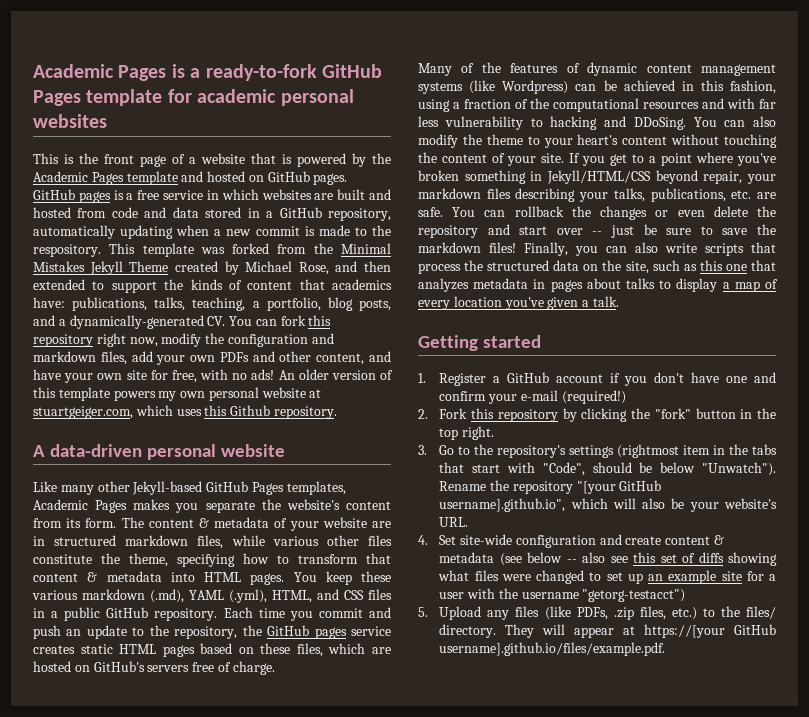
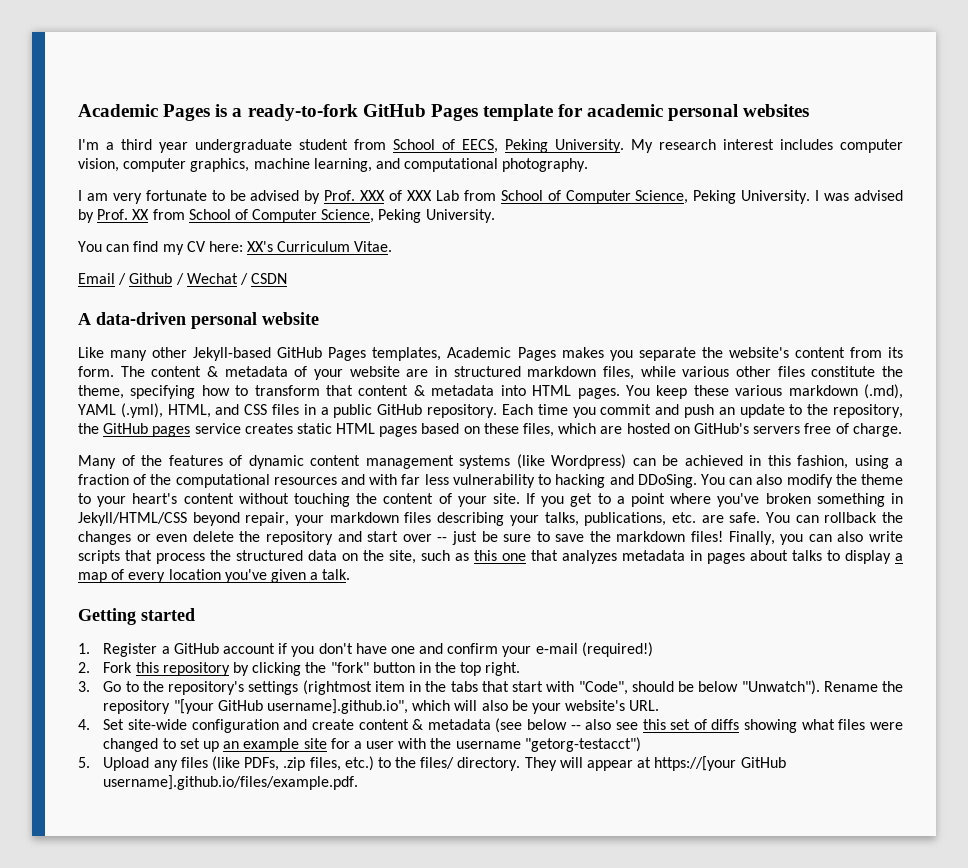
- This is the front page of a website that is powered by the Academic Pages template and hosted on GitHub pages. GitHub pages is a free service in which websites are built and hosted from code and data stored in a GitHub repository, automatically updating when a new commit is made to the respository. This template was forked from the Minimal Mistakes Jekyll Theme created by Michael Rose, and then extended to support the kinds of content that academics have: publications, talks, teaching, a portfolio, blog posts, and a dynamically-generated CV. You can fork this repository right now, modify the configuration and markdown files, add your own PDFs and other content, and have your own site for free, with no ads! An older version of this template powers my own personal website at stuartgeiger.com, which uses this Github repository.
+ I'm a third year undergraduate student from School of EECS, Peking University. My research interest includes computer vision, computer graphics, machine learning, and computational photography.
+ I am very fortunate to be advised by Prof. XXX of XXX Lab from School of Computer Science, Peking University. I was advised by Prof. XX from School of Computer Science, Peking University.
+ You can find my CV here: XX's Curriculum Vitae.
+ Email / Github / Wechat / CSDN

